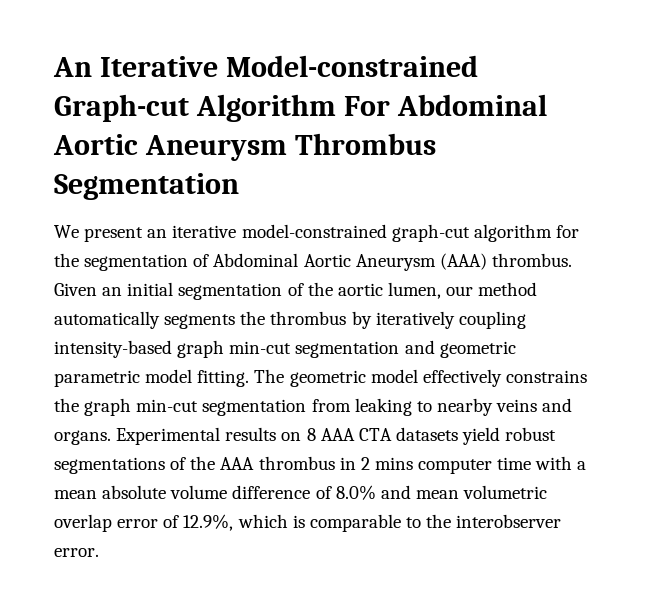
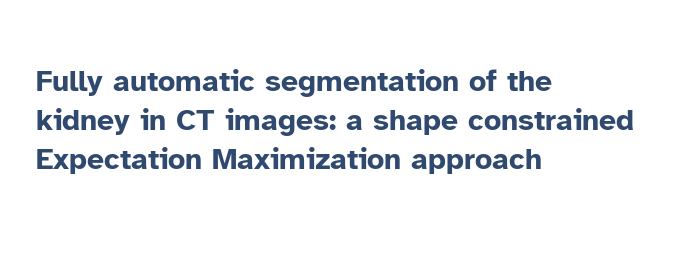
- An Iterative Model-constrained Graph-cut Algorithm For Abdominal Aortic Aneurysm Thrombus Segmentation
- We present an iterative model-constrained graph-cut algorithm for the segmentation of Abdominal Aortic Aneurysm (AAA) thrombus. Given an initial segmentation of the aortic lumen, our method automatically segments the thrombus by iteratively coupling intensity-based graph min-cut segmentation and geometric parametric model fitting. The geometric model effectively constrains the graph min-cut segmentation from leaking to nearby veins and organs. Experimental results on 8 AAA CTA datasets yield robust segmentations of the AAA thrombus in 2 mins computer time with a mean absolute volume difference of 8.0% and mean volumetric overlap error of 12.9%, which is comparable to the interobserver error.
+ Fully automatic segmentation of the kidney in CT images: a shape constrained Expectation Maximization approach

